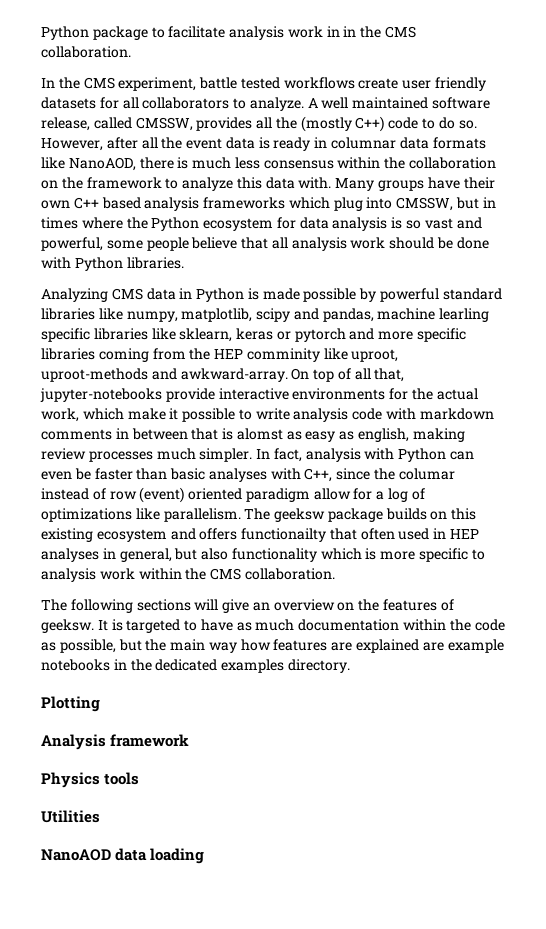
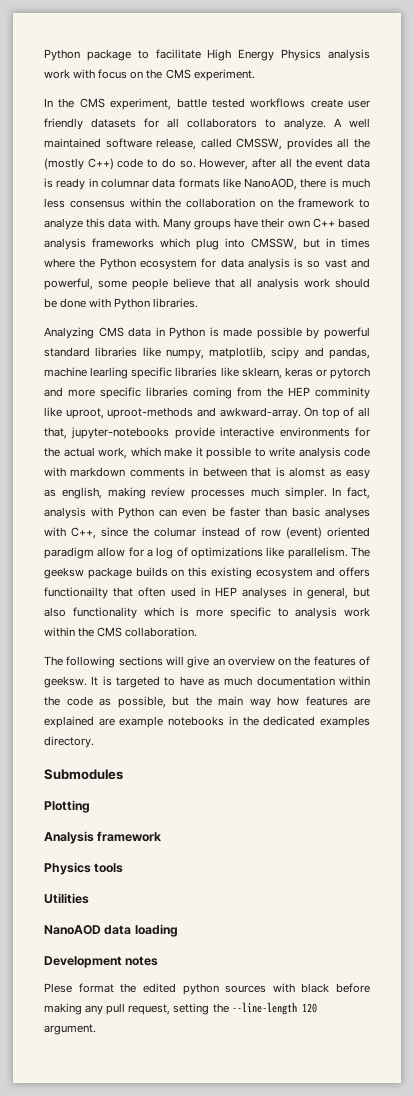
- Python package to facilitate analysis work in in the CMS collaboration.
+ Python package to facilitate High Energy Physics analysis work with focus on the CMS experiment.
+ Submodules
+ Development notes
+ Plese format the edited python sources with black before making any pull request, setting the --line-length 120 argument.

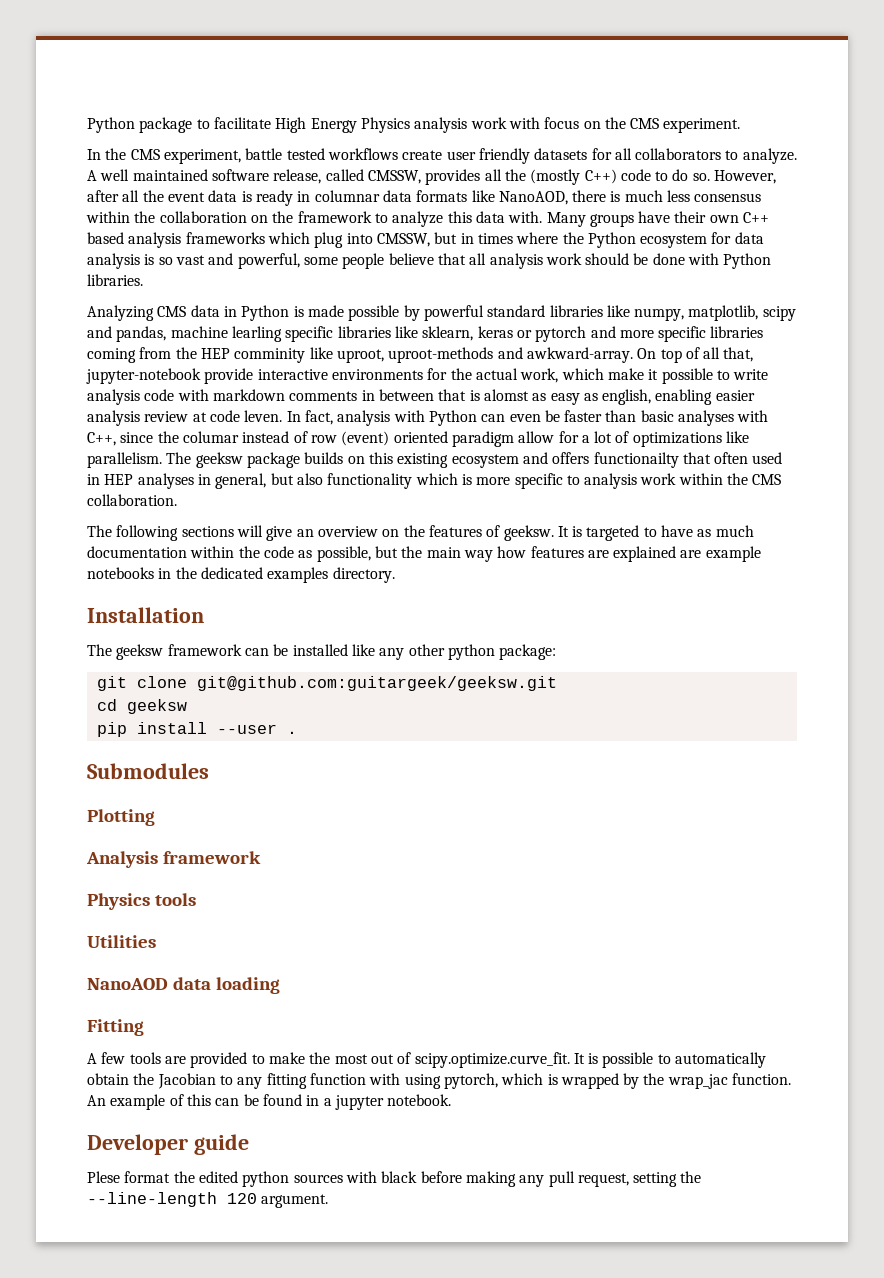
- On top of all that, jupyter-notebooks provide interactive environments for the actual work, which make it possible to write analysis code with markdown comments in between that is alomst as easy as english, making review processes much simpler.
+ On top of all that, jupyter-notebook provide interactive environments for the actual work, which make it possible to write analysis code with markdown comments in between that is alomst as easy as english, enabling easier analysis review at code leven.
- In fact, analysis with Python can even be faster than basic analyses with C++, since the columar instead of row (event) oriented paradigm allow for a log of optimizations like parallelism.
+ In fact, analysis with Python can even be faster than basic analyses with C++, since the columar instead of row (event) oriented paradigm allow for a lot of optimizations like parallelism.
+ Installation
+ The geeksw framework can be installed like any other python package:
+ git clone git@github.com:guitargeek/geeksw.git
+ cd geeksw
+ pip install --user .
- Development notes
+ Fitting
+ A few tools are provided to make the most out of scipy.optimize.curve_fit. It is possible to automatically obtain the Jacobian to any fitting function with using pytorch, which is wrapped by the wrap_jac function. An example of this can be found in a jupyter notebook.
+ Developer guide

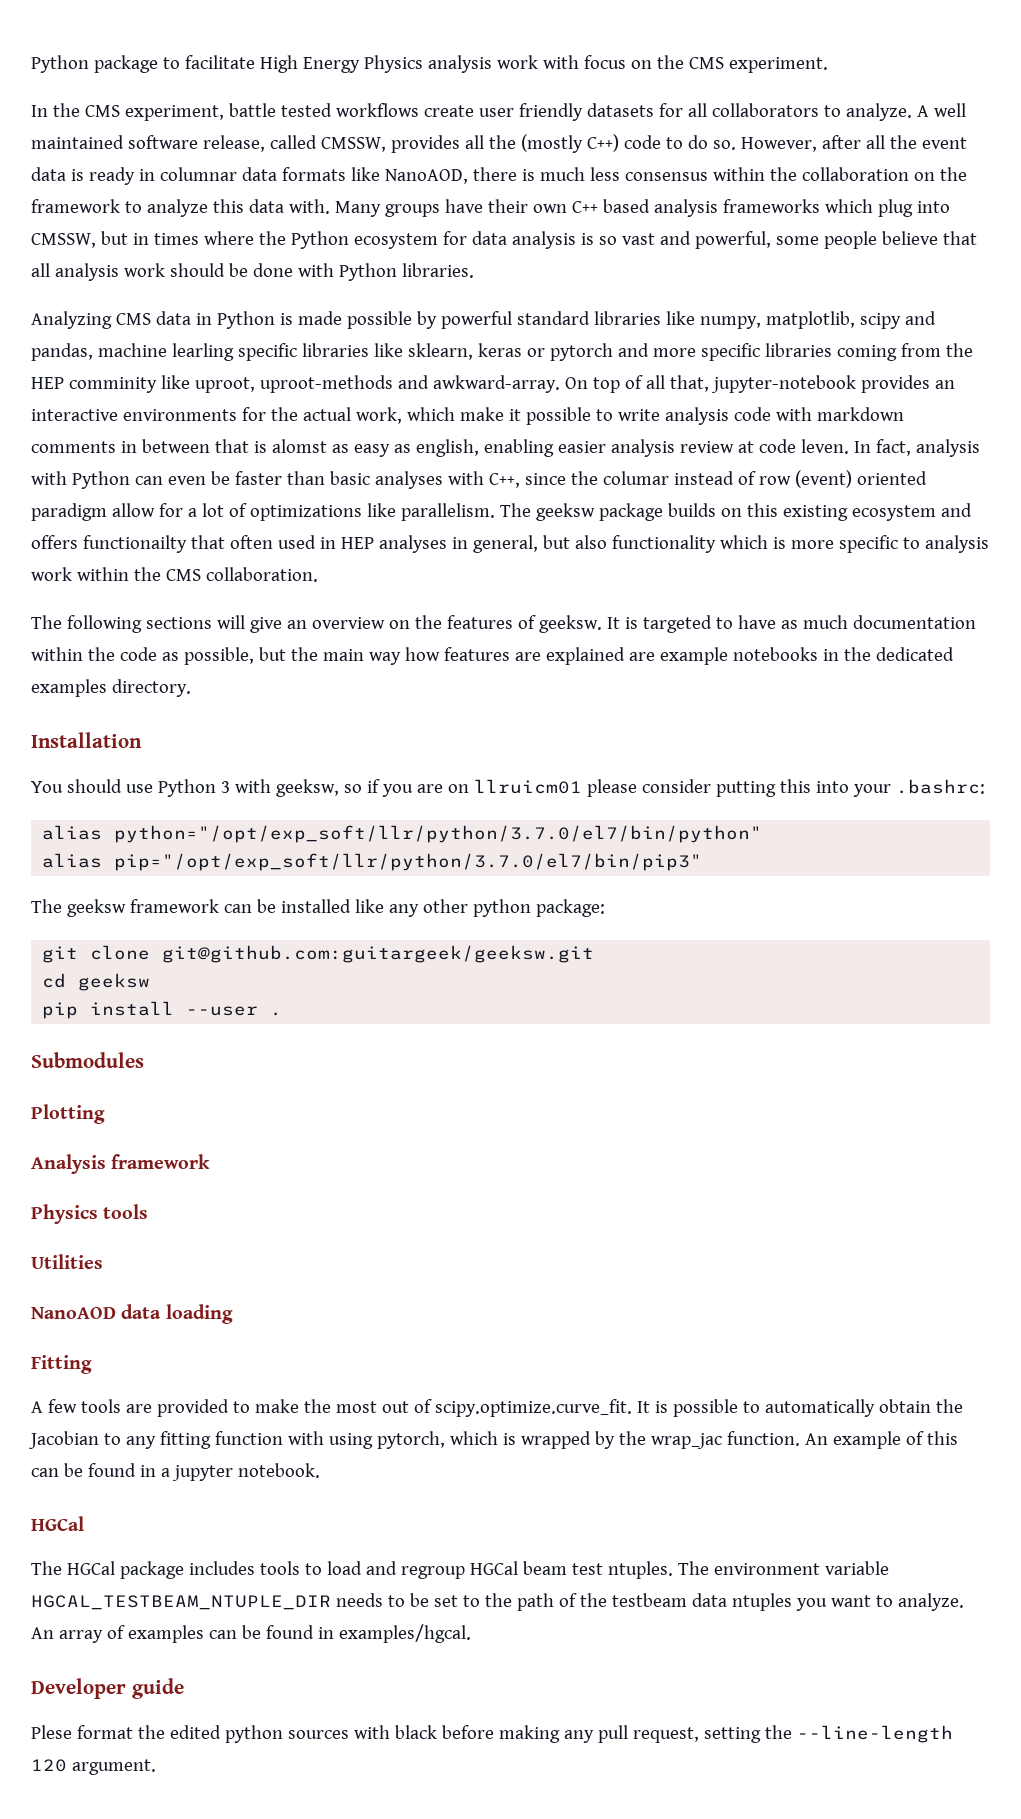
- On top of all that, jupyter-notebook provide interactive environments for the actual work, which make it possible to write analysis code with markdown comments in between that is alomst as easy as english, enabling easier analysis review at code leven.
+ On top of all that, jupyter-notebook provides an interactive environments for the actual work, which make it possible to write analysis code with markdown comments in between that is alomst as easy as english, enabling easier analysis review at code leven.
+ You should use Python 3 with geeksw, so if you are on llruicm01 please consider putting this into your .bashrc:
+ alias python="/opt/exp_soft/llr/python/3.7.0/el7/bin/python"
+ alias pip="/opt/exp_soft/llr/python/3.7.0/el7/bin/pip3"
  An example of this can be found in a jupyter notebook.
+ HGCal
+ The HGCal package includes tools to load and regroup HGCal beam test ntuples. The environment variable HGCAL_TESTBEAM_NTUPLE_DIR needs to be set to the path of the testbeam data ntuples you want to analyze. An array of examples can be found in examples/hgcal.

